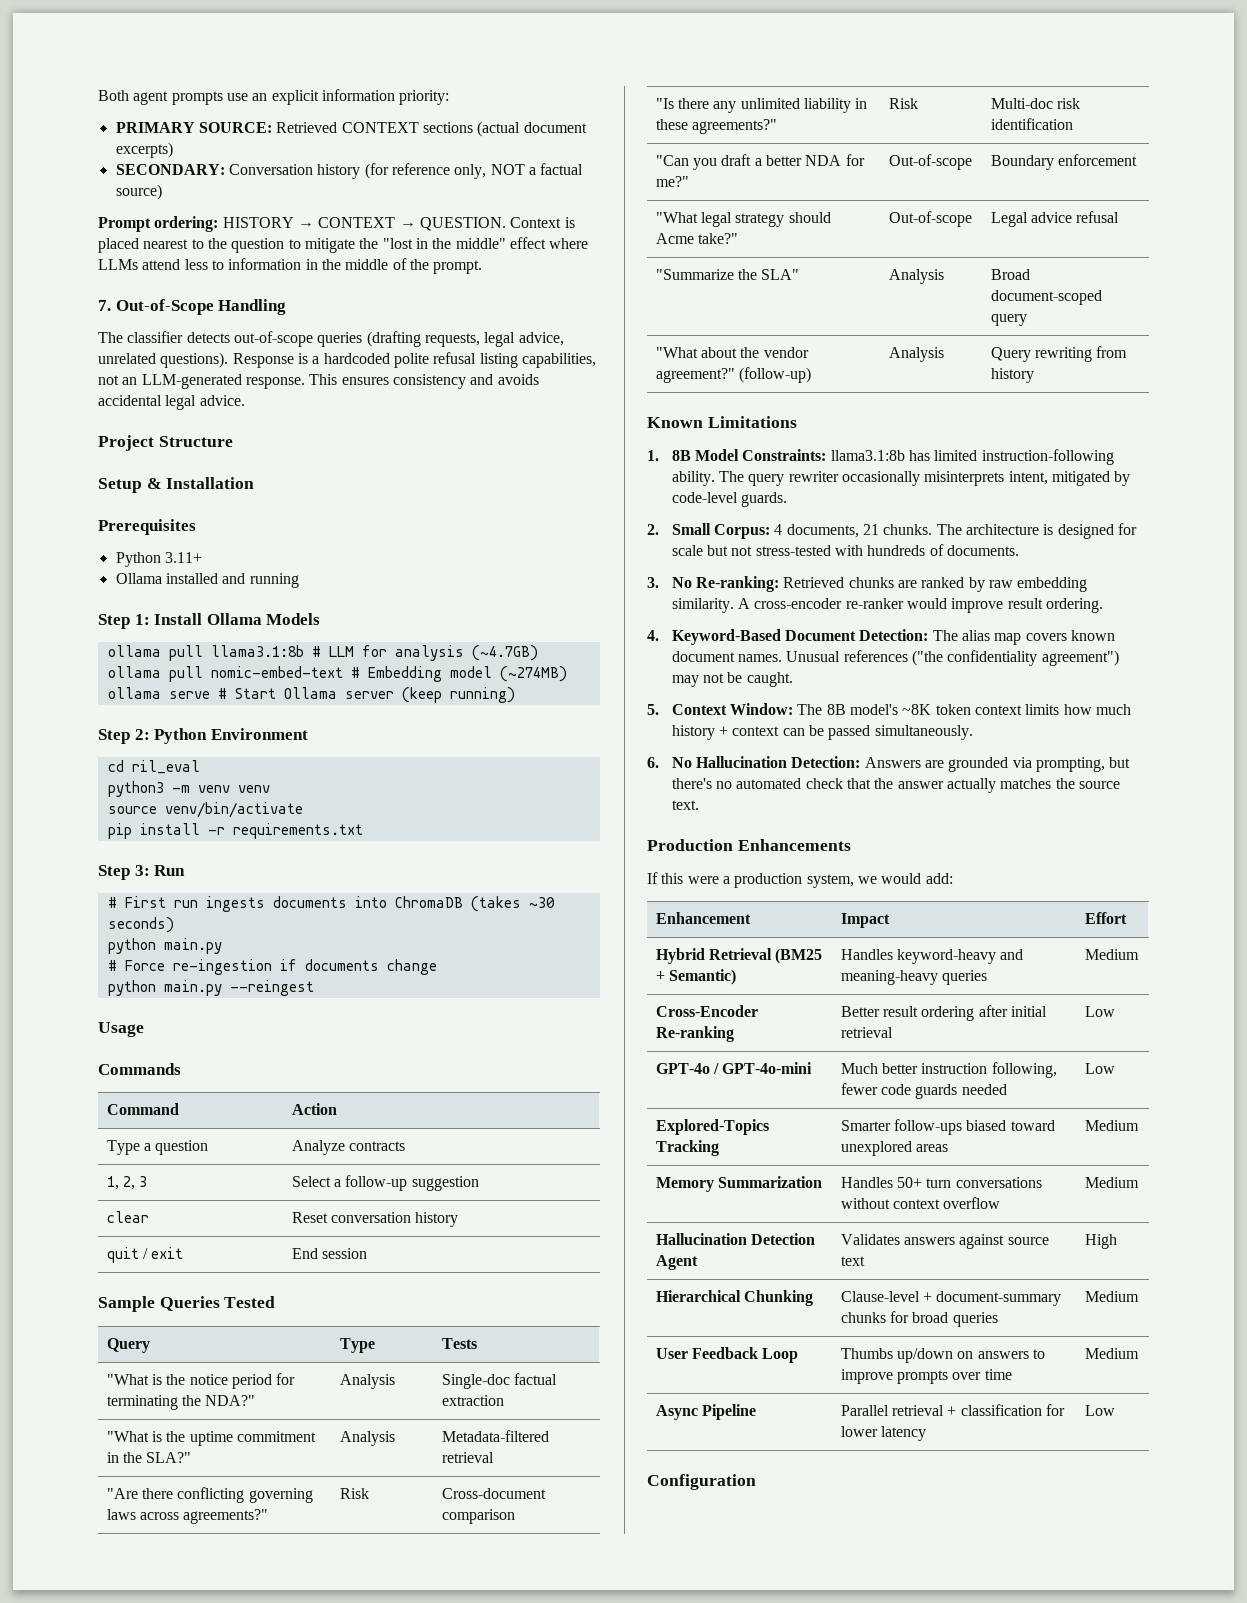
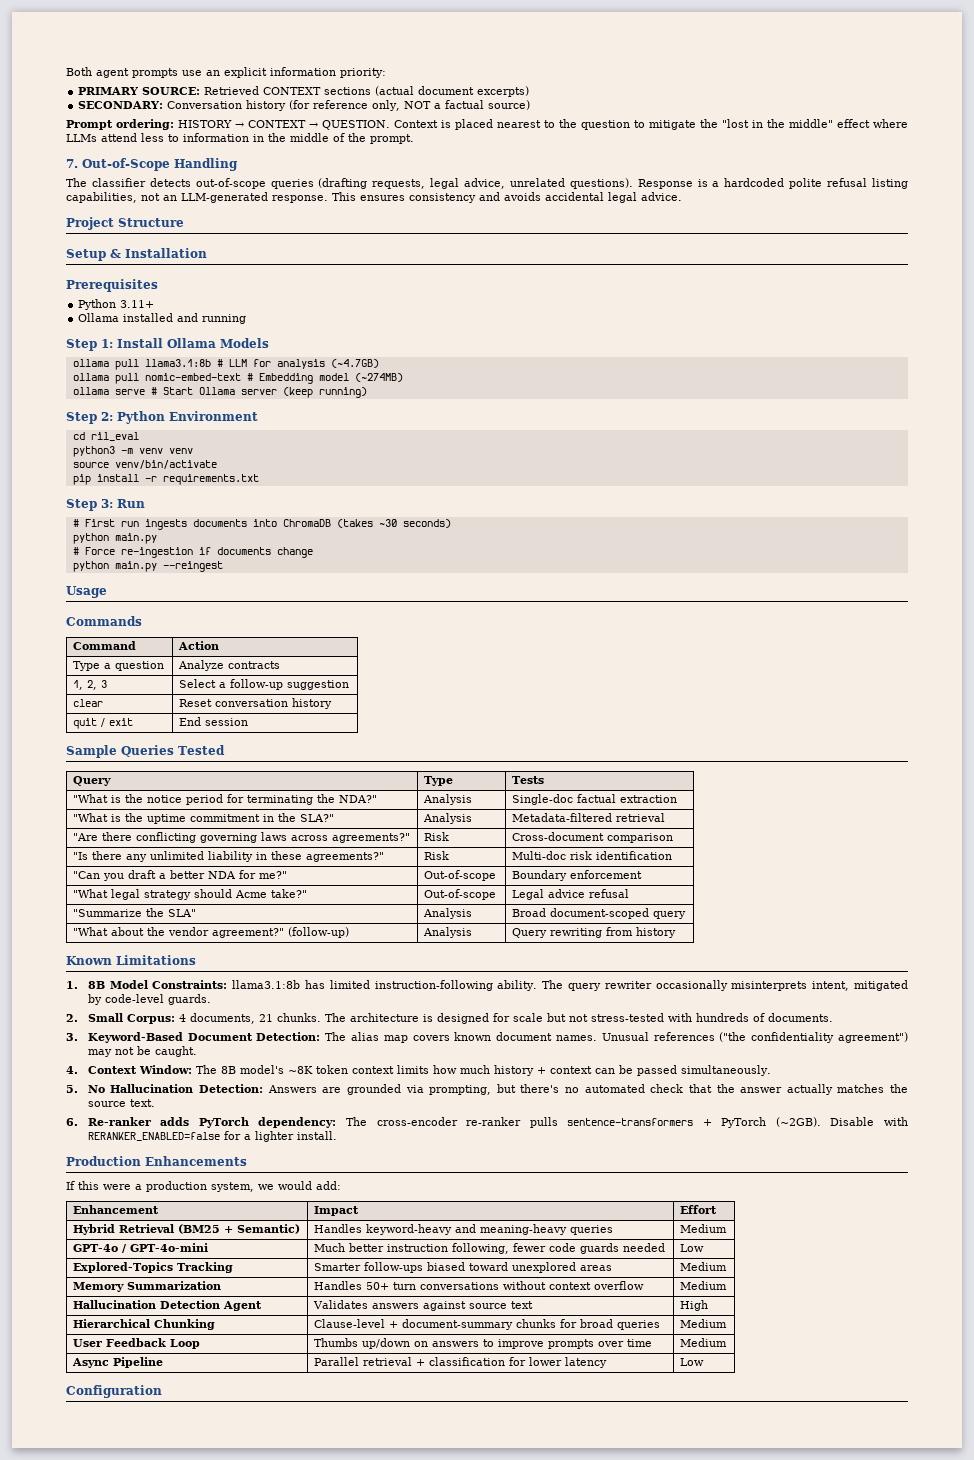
- 3. No Re-ranking: Retrieved chunks are ranked by raw embedding similarity. A cross-encoder re-ranker would improve result ordering.
- 4. Keyword-Based Document Detection: The alias map covers known document names.
+ 3. Keyword-Based Document Detection: The alias map covers known document names.
- 5. Context Window: The 8B model's ~8K token context limits how much history + context can be passed simultaneously.
+ 4. Context Window: The 8B model's ~8K token context limits how much history + context can be passed simultaneously.
- 6. No Hallucination Detection: Answers are grounded via prompting, but there's no automated check that the answer actually matches the source text.
+ 5. No Hallucination Detection: Answers are grounded via prompting, but there's no automated check that the answer actually matches the source text.
+ 6. Re-ranker adds PyTorch dependency: The cross-encoder re-ranker pulls sentence-transformers + PyTorch (~2GB). Disable with RERANKER_ENABLED=false for a lighter install.
- Cross-Encoder Re-ranking | Better result ordering after initial retrieval | Low

